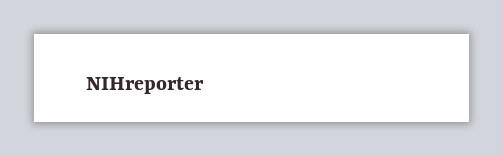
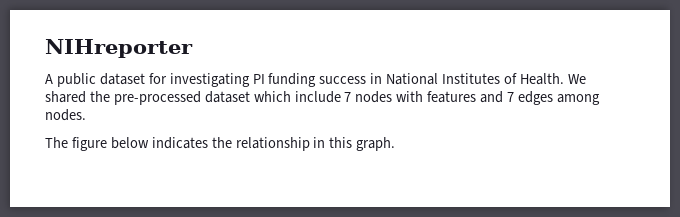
+ A public dataset for investigating PI funding success in National Institutes of Health. We shared the pre-processed dataset which include 7 nodes with features and 7 edges among nodes.
+ The figure below indicates the relationship in this graph.

